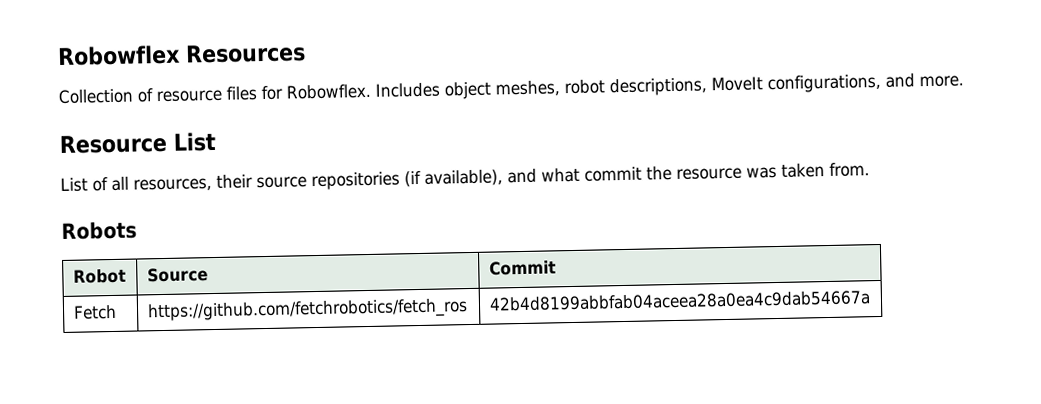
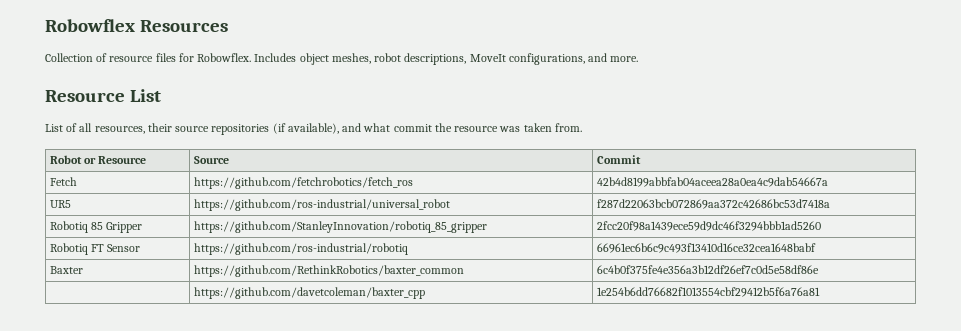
- Robots
- Robot | Source | Commit
+ Robot or Resource | Source | Commit
+ UR5 | https://github.com/ros-industrial/universal_robot | f287d22063bcb072869aa372c42686bc53d7418a
+ Robotiq 85 Gripper | https://github.com/StanleyInnovation/robotiq_85_gripper | 2fcc20f98a1439ece59d9dc46f3294bbb1ad5260
+ Robotiq FT Sensor | https://github.com/ros-industrial/robotiq | 66961ec6b6c9c493f13410d16ce32cea1648babf
+ Baxter | https://github.com/RethinkRobotics/baxter_common | 6c4b0f375fe4e356a3b12df26ef7c0d5e58df86e
+ | https://github.com/davetcoleman/baxter_cpp | 1e254b6dd76682f1013554cbf29412b5f6a76a81

